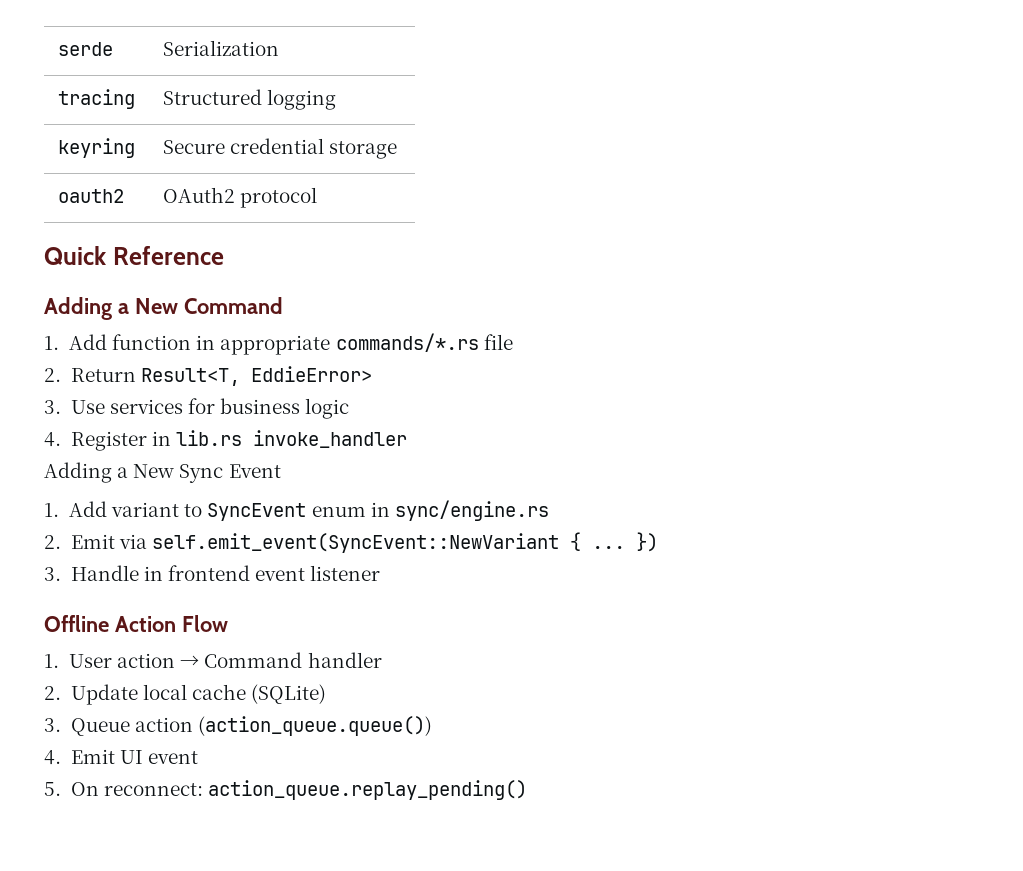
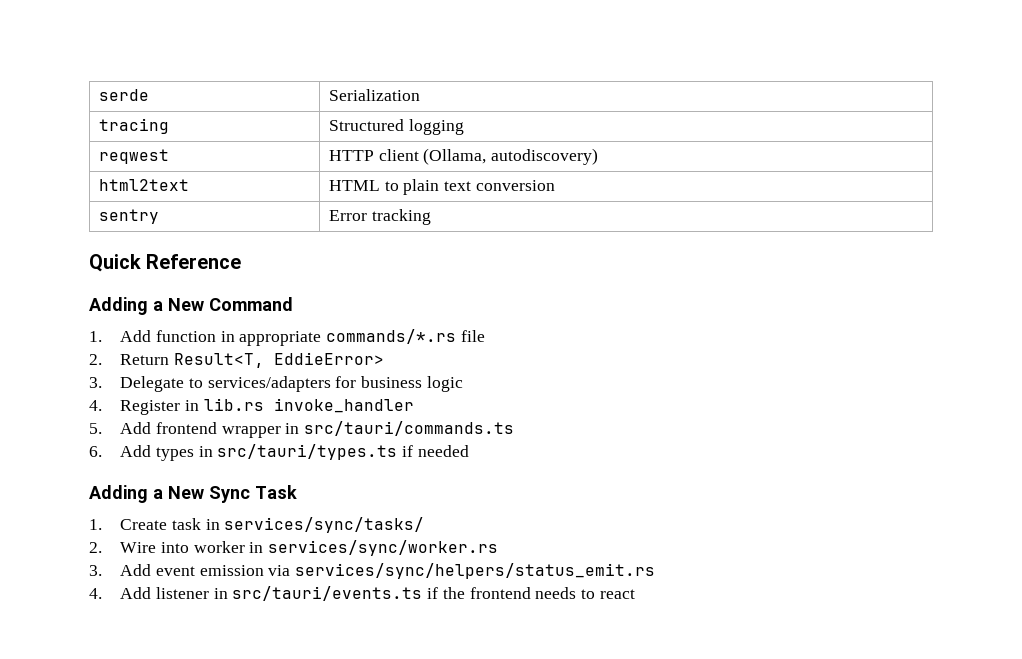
- keyring | Secure credential storage
- oauth2 | OAuth2 protocol
+ reqwest | HTTP client (Ollama, autodiscovery)
+ html2text | HTML to plain text conversion
+ sentry | Error tracking
- 3. Use services for business logic
+ 3. Delegate to services/adapters for business logic
- Adding a New Sync Event
- 1. Add variant to SyncEvent enum in sync/engine.rs
- 2. Emit via self.emit_event(SyncEvent::NewVariant { ... })
- 3. Handle in frontend event listener
- Offline Action Flow
- 1. User action → Command handler
- 2. Update local cache (SQLite)
- 3. Queue action (action_queue.queue())
- 4. Emit UI event
- 5. On reconnect: action_queue.replay_pending()
+ 5. Add frontend wrapper in src/tauri/commands.ts
+ 6. Add types in src/tauri/types.ts if needed
+ Adding a New Sync Task
+ 1. Create task in services/sync/tasks/
+ 2. Wire into worker in services/sync/worker.rs
+ 3. Add event emission via services/sync/helpers/status_emit.rs
+ 4. Add listener in src/tauri/events.ts if the frontend needs to react

